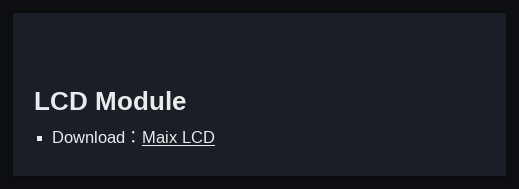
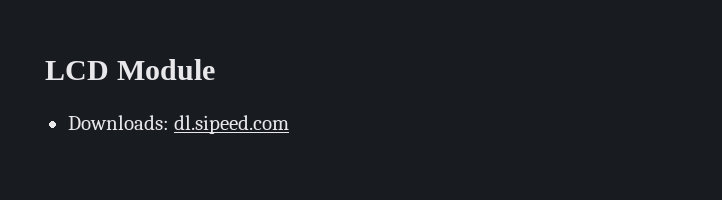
- Download：Maix LCD
+ Downloads: dl.sipeed.com

